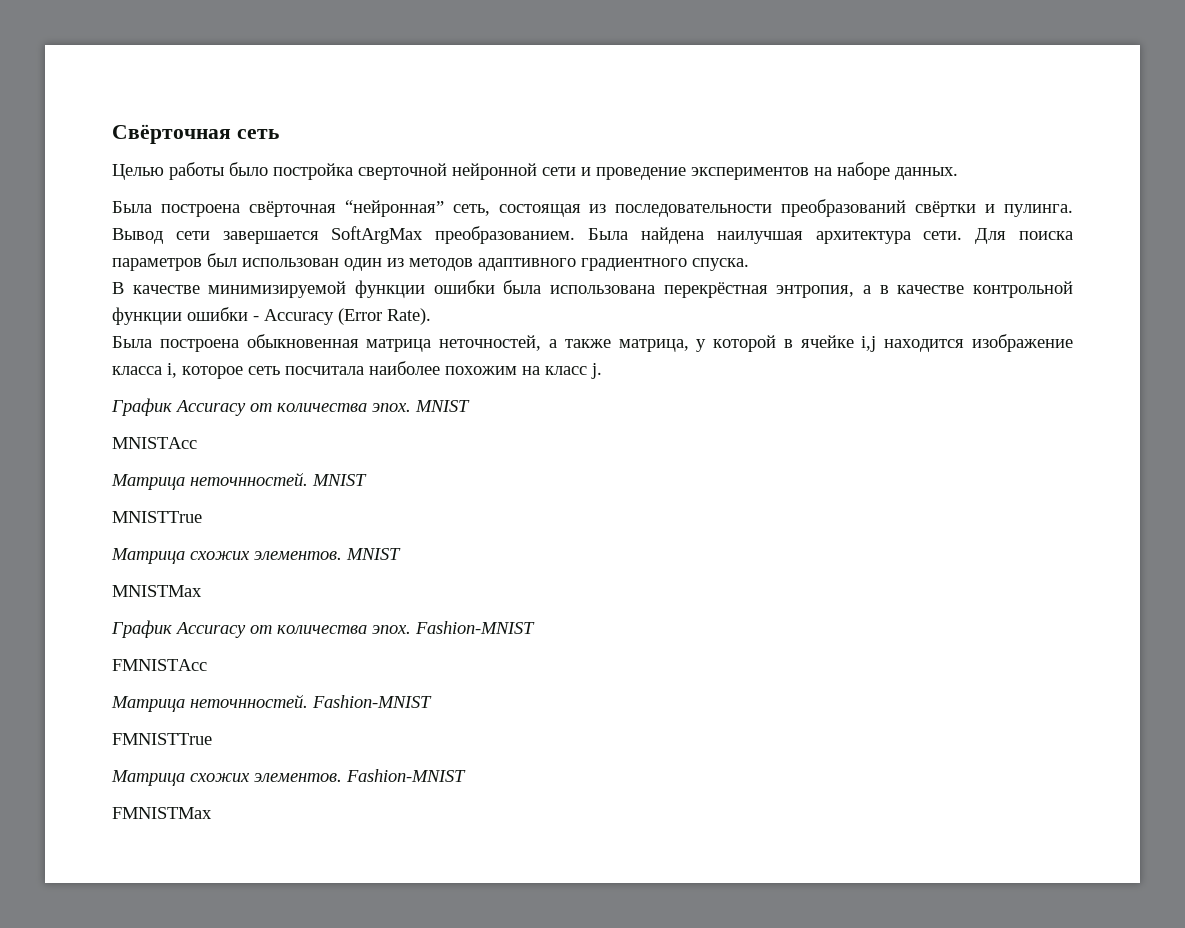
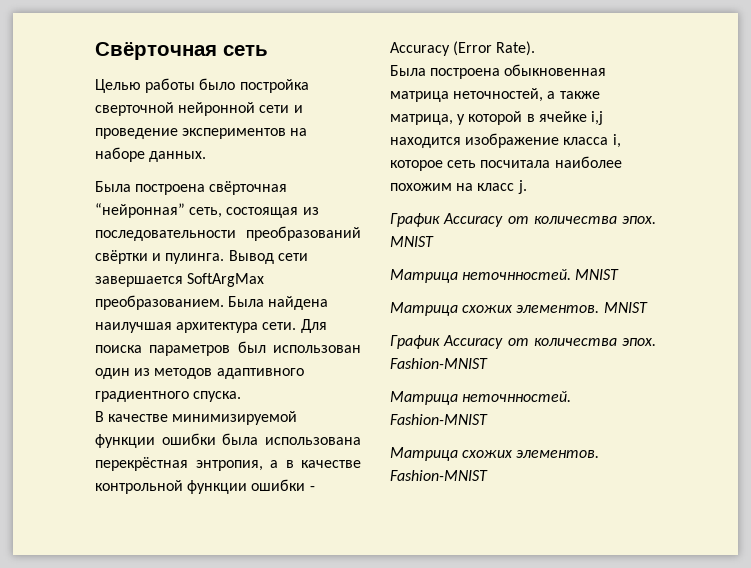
- MNISTAcc
- MNISTTrue
- MNISTMax
- FMNISTAcc
- FMNISTTrue
- FMNISTMax

